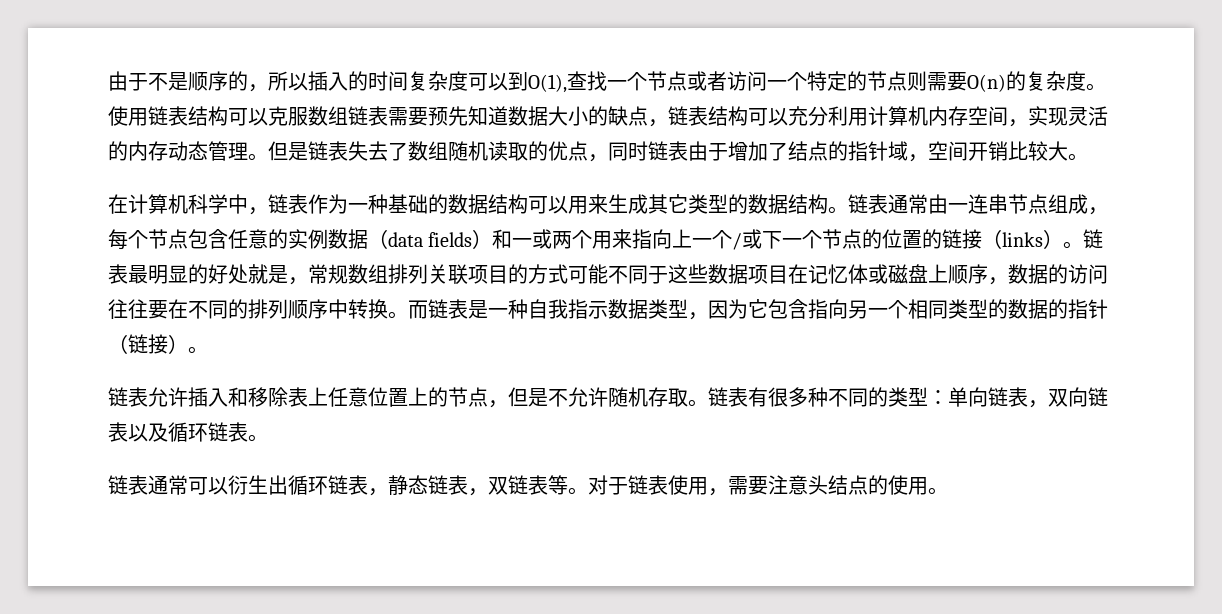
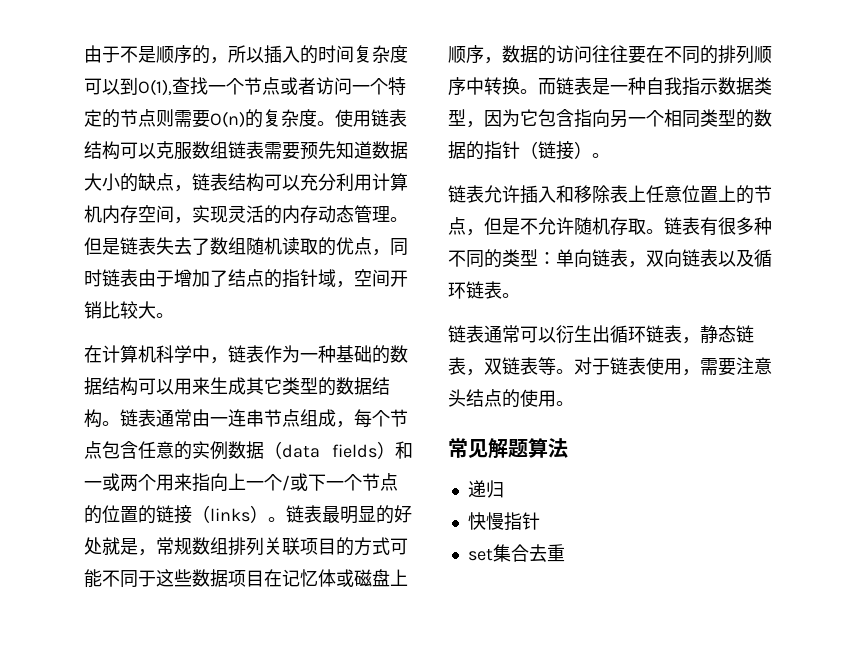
+ 常见解题算法
+ 递归
+ 快慢指针
+ set集合去重

